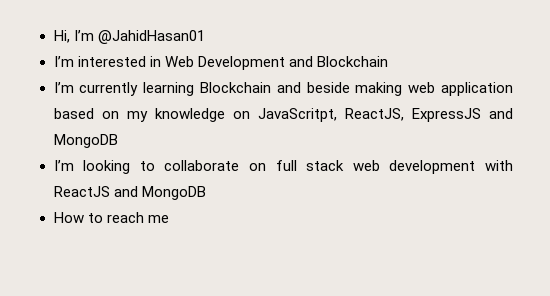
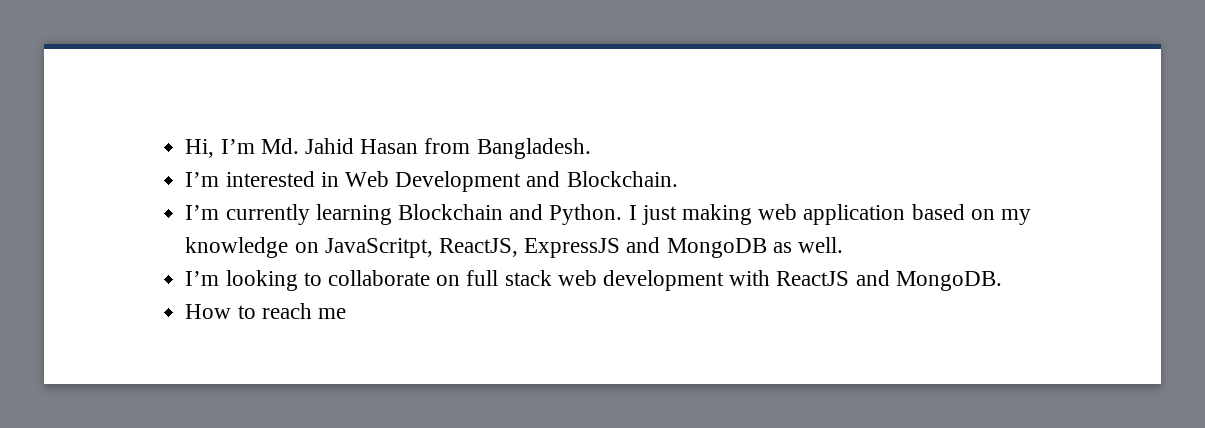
- Hi, I’m @JahidHasan01
+ Hi, I’m Md. Jahid Hasan from Bangladesh.
- I’m interested in Web Development and Blockchain
+ I’m interested in Web Development and Blockchain.
- I’m currently learning Blockchain and beside making web application based on my knowledge on JavaScritpt, ReactJS, ExpressJS and MongoDB
+ I’m currently learning Blockchain and Python. I just making web application based on my knowledge on JavaScritpt, ReactJS, ExpressJS and MongoDB as well.
- I’m looking to collaborate on full stack web development with ReactJS and MongoDB
+ I’m looking to collaborate on full stack web development with ReactJS and MongoDB.

